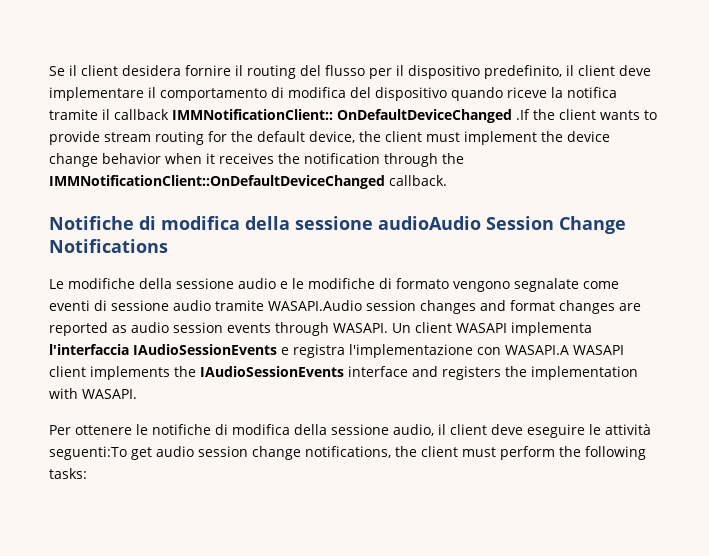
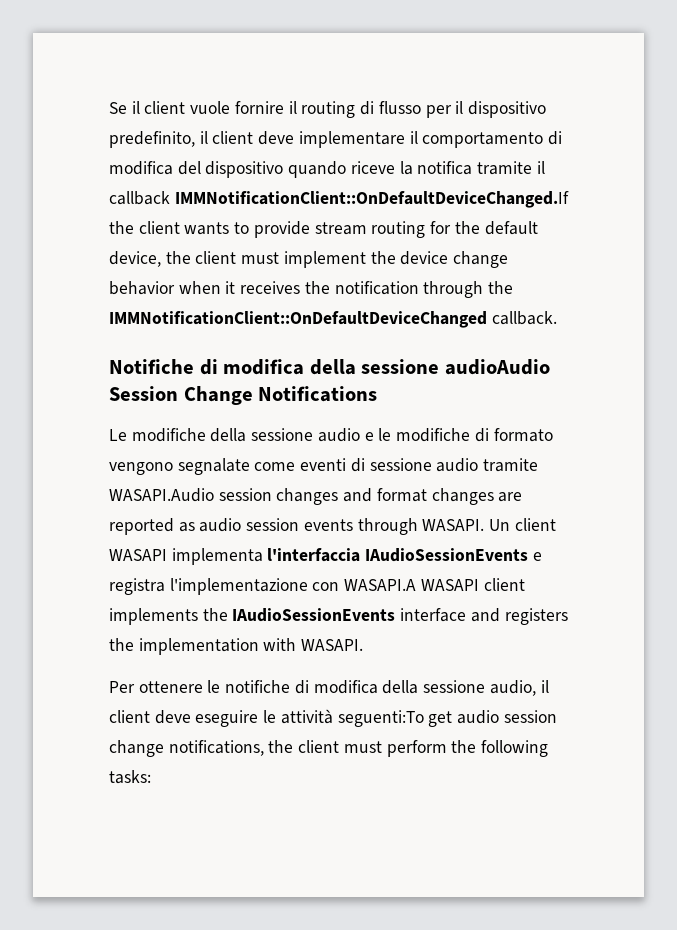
- Se il client desidera fornire il routing del flusso per il dispositivo predefinito, il client deve implementare il comportamento di modifica del dispositivo quando riceve la notifica tramite il callback IMMNotificationClient:: OnDefaultDeviceChanged .If the client wants to provide stream routing for the default device, the client must implement the device change behavior when it receives the notification through the IMMNotificationClient::OnDefaultDeviceChanged callback.
+ Se il client vuole fornire il routing di flusso per il dispositivo predefinito, il client deve implementare il comportamento di modifica del dispositivo quando riceve la notifica tramite il callback IMMNotificationClient::OnDefaultDeviceChanged.If the client wants to provide stream routing for the default device, the client must implement the device change behavior when it receives the notification through the IMMNotificationClient::OnDefaultDeviceChanged callback.

